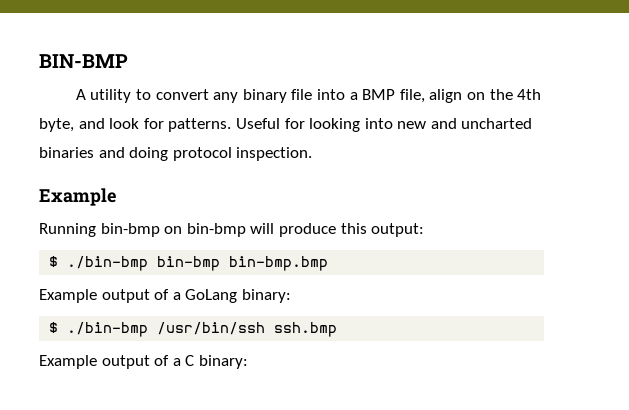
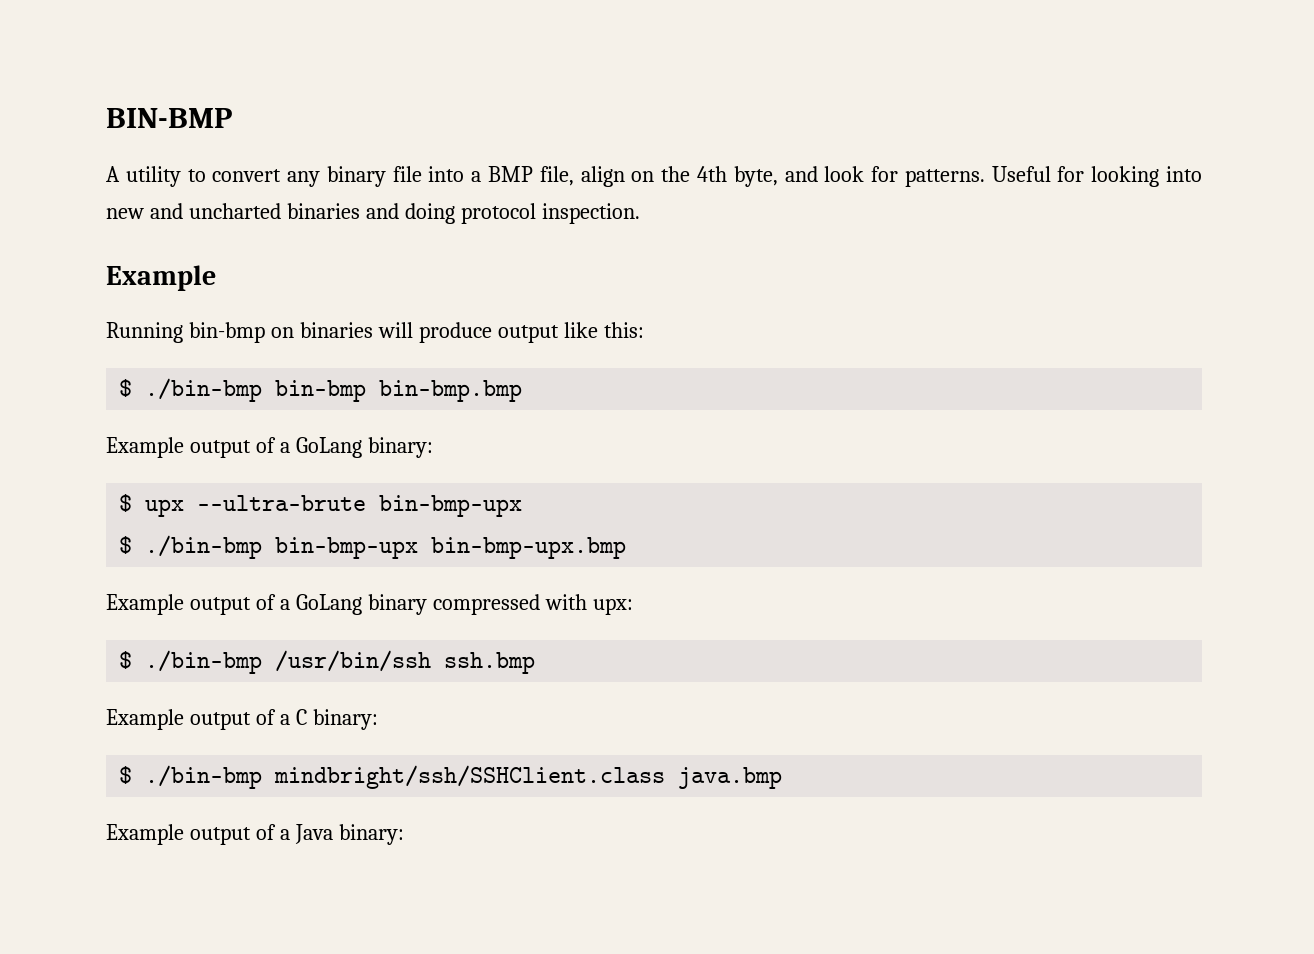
- Running bin-bmp on bin-bmp will produce this output:
+ Running bin-bmp on binaries will produce output like this:
+ $ upx --ultra-brute bin-bmp-upx
+ $ ./bin-bmp bin-bmp-upx bin-bmp-upx.bmp
+ Example output of a GoLang binary compressed with upx:
+ $ ./bin-bmp mindbright/ssh/SSHClient.class java.bmp
+ Example output of a Java binary:

